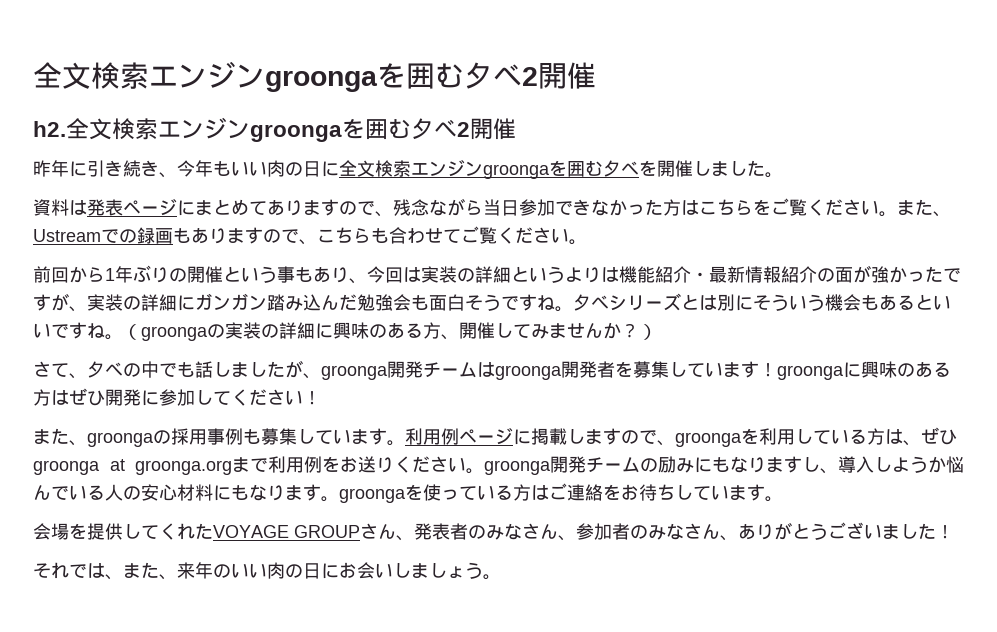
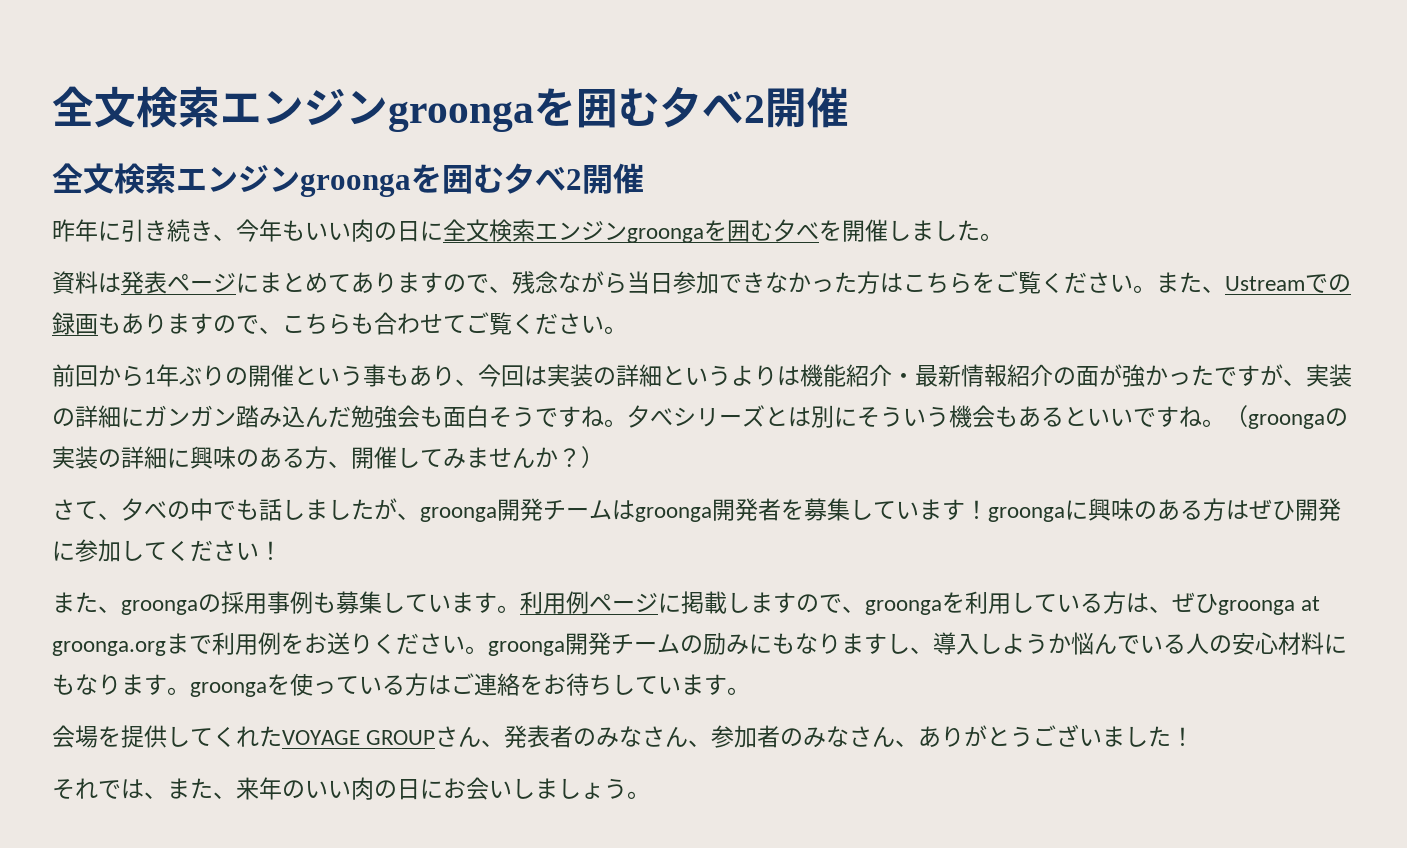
- h2.

